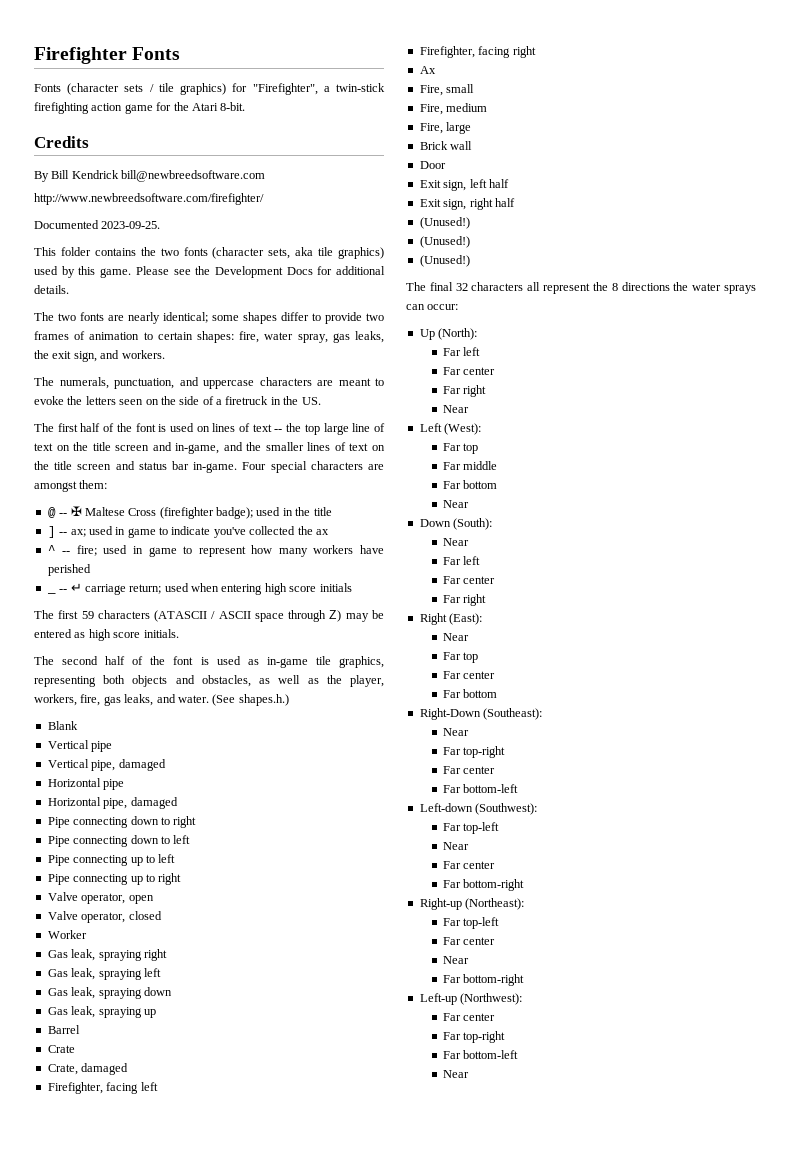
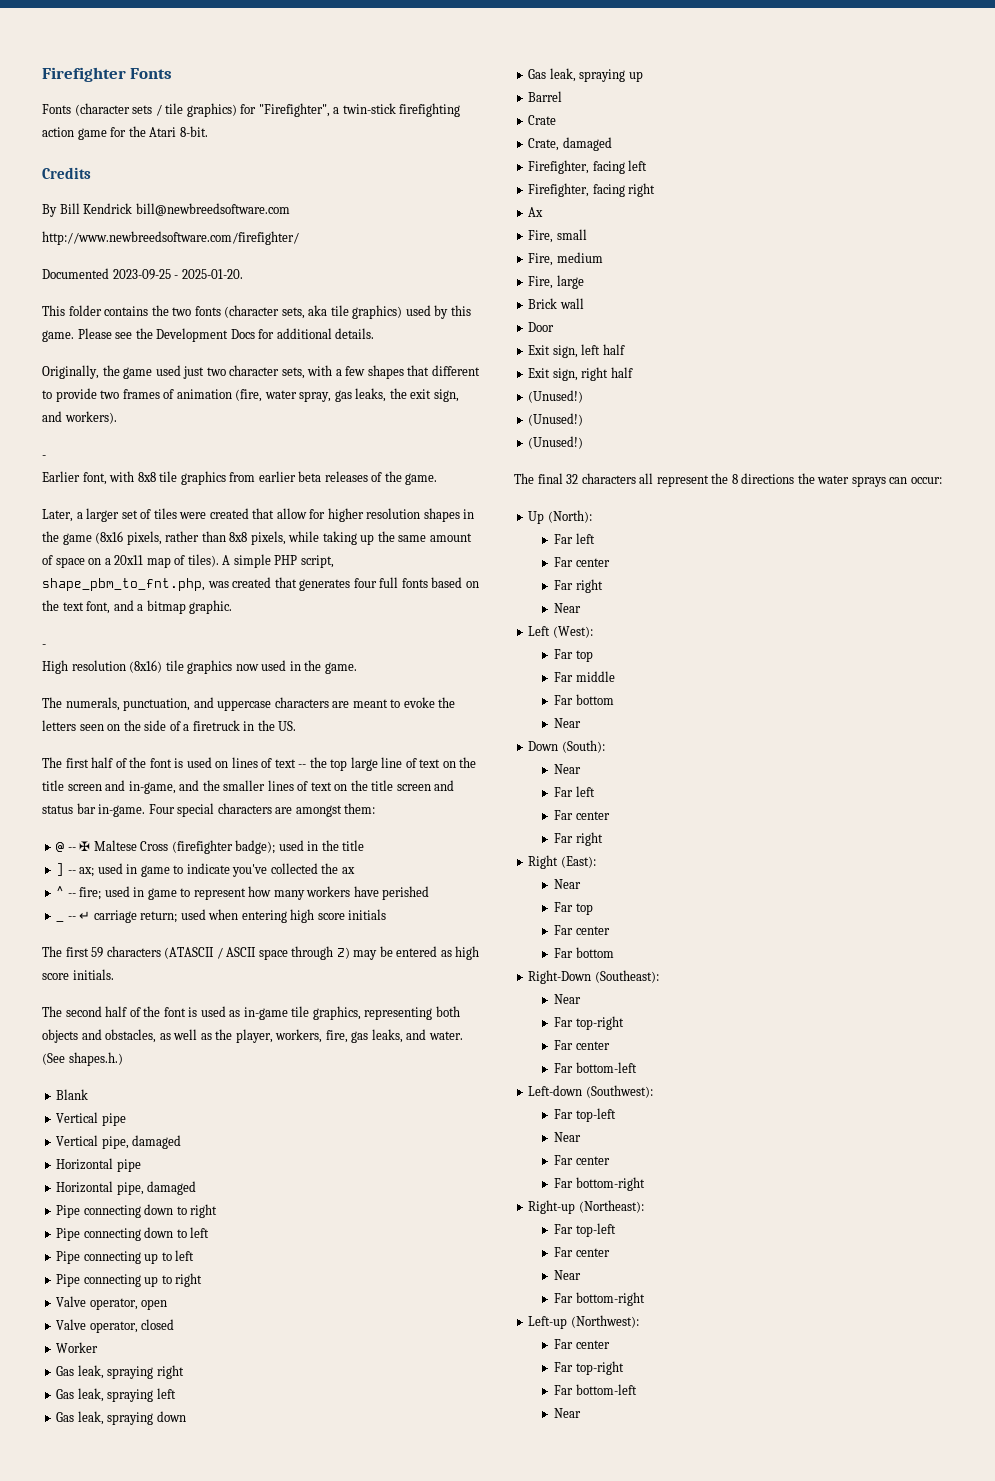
- Documented 2023-09-25.
+ Documented 2023-09-25 - 2025-01-20.
- The two fonts are nearly identical; some shapes differ to provide two frames of animation to certain shapes: fire, water spray, gas leaks, the exit sign, and workers.
+ Originally, the game used just two character sets, with a few shapes that different to provide two frames of animation (fire, water spray, gas leaks, the exit sign, and workers).
+ -
+ Earlier font, with 8x8 tile graphics from earlier beta releases of the game.
+ Later, a larger set of tiles were created that allow for higher resolution shapes in the game (8x16 pixels, rather than 8x8 pixels, while taking up the same amount of space on a 20x11 map of tiles). A simple PHP script, shape_pbm_to_fnt.php, was created that generates four full fonts based on the text font, and a bitmap graphic.
+ -
+ High resolution (8x16) tile graphics now used in the game.

